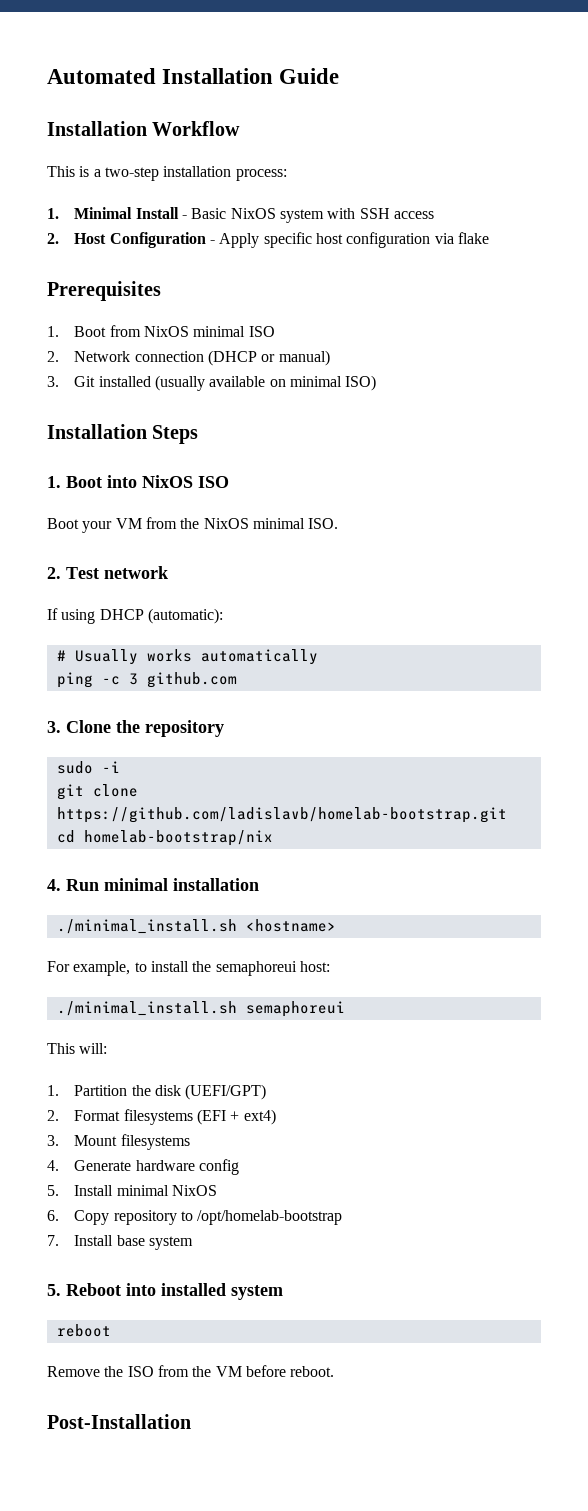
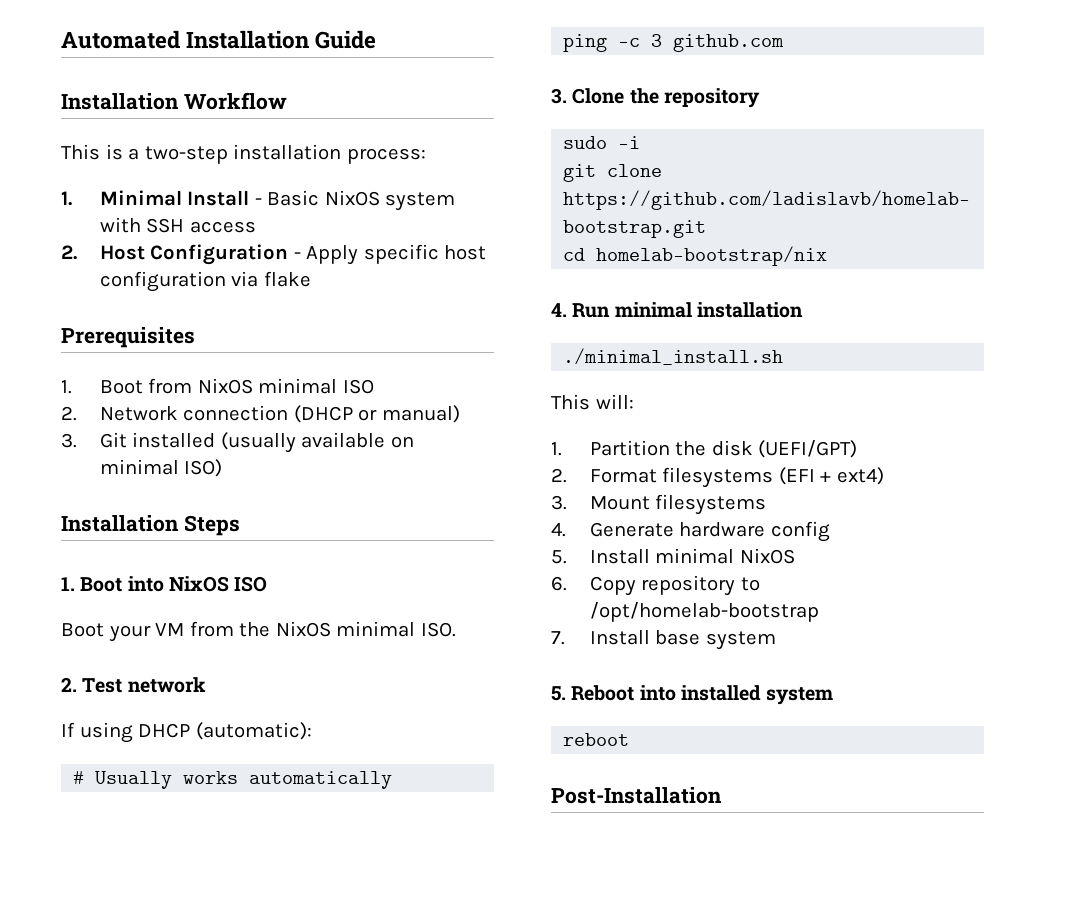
- ./minimal_install.sh <hostname>
- For example, to install the semaphoreui host:
- ./minimal_install.sh semaphoreui
+ ./minimal_install.sh
- Remove the ISO from the VM before reboot.

